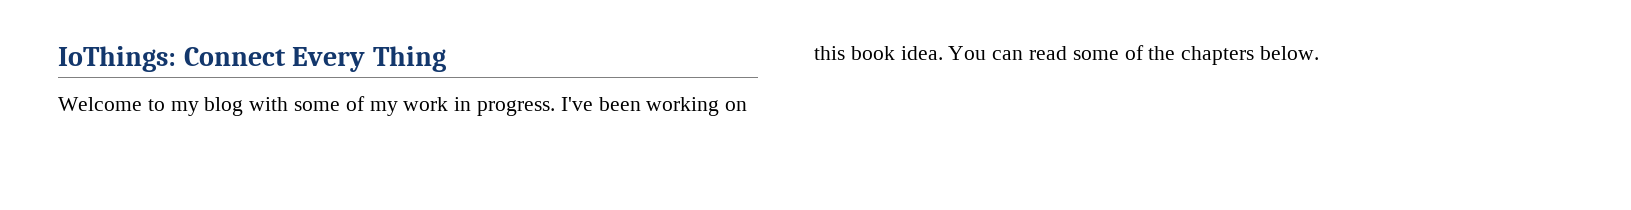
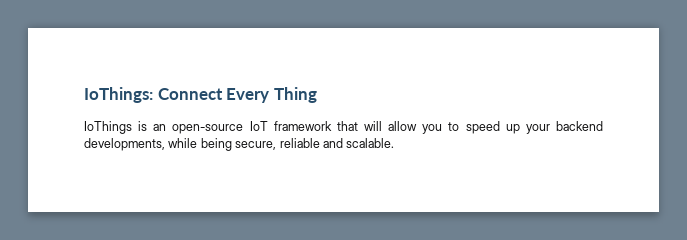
- Welcome to my blog with some of my work in progress. I've been working on this book idea. You can read some of the chapters below.
+ IoThings is an open-source IoT framework that will allow you to speed up your backend developments, while being secure, reliable and scalable.

